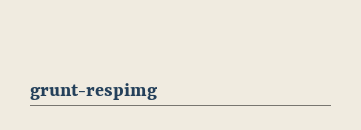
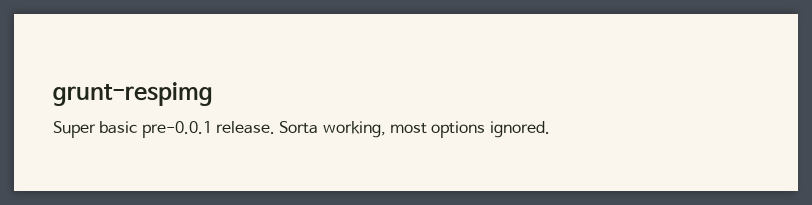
+ Super basic pre-0.0.1 release. Sorta working, most options ignored.

